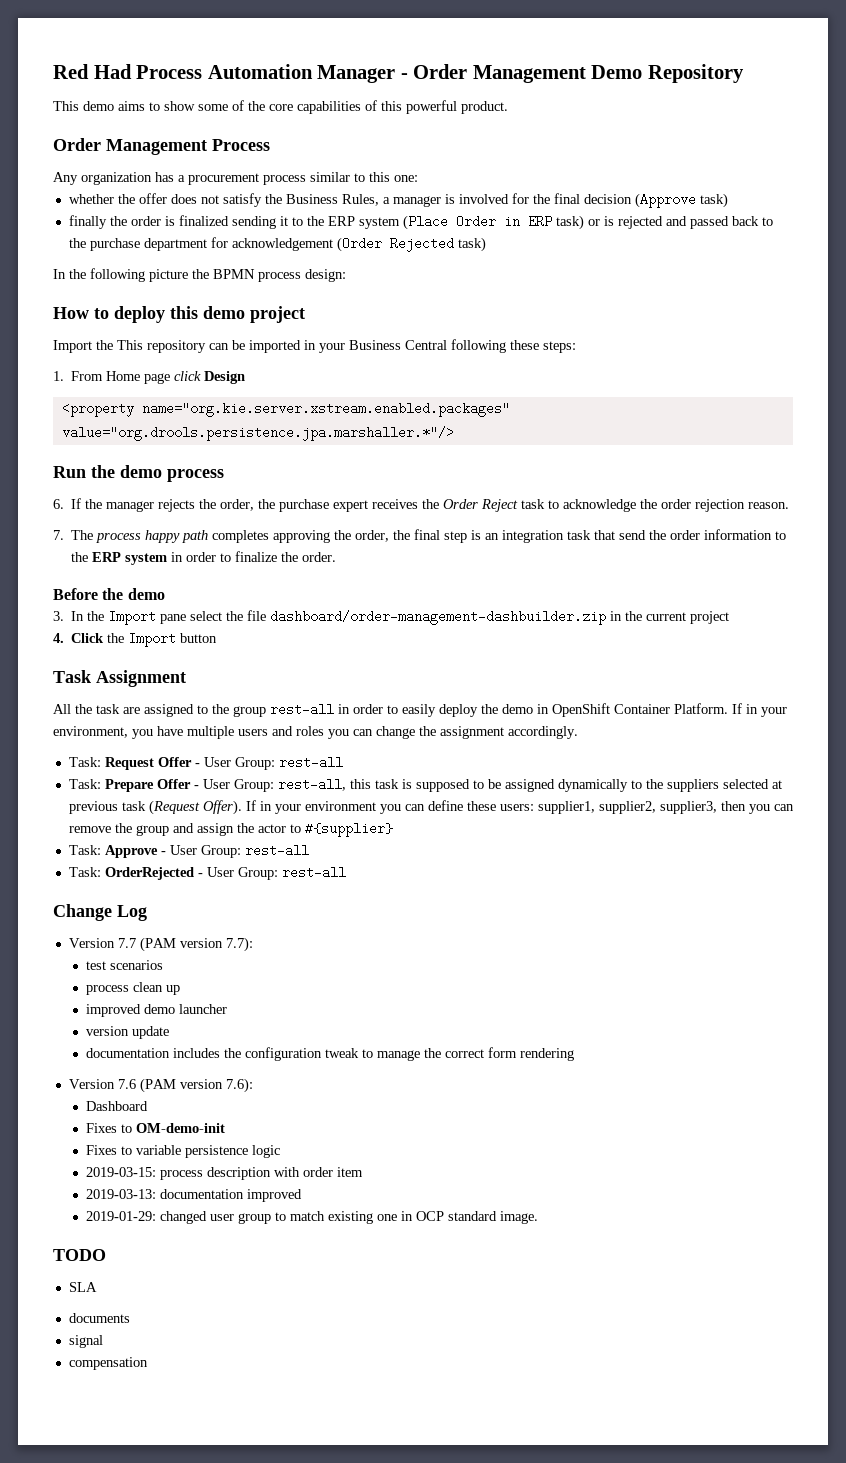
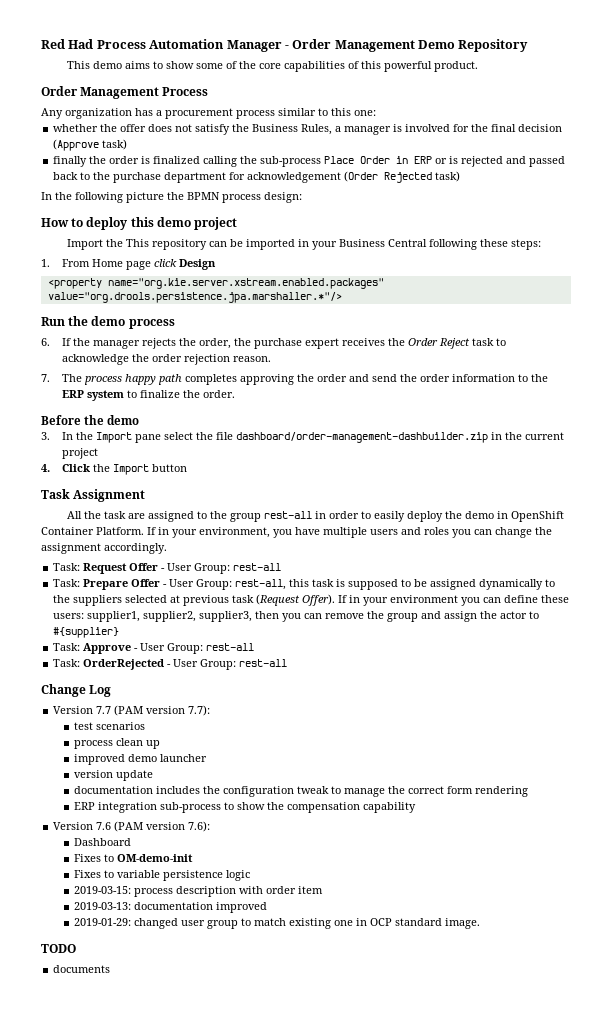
- finally the order is finalized sending it to the ERP system (Place Order in ERP task) or is rejected and passed back to the purchase department for acknowledgement (Order Rejected task)
+ finally the order is finalized calling the sub-process Place Order in ERP or is rejected and passed back to the purchase department for acknowledgement (Order Rejected task)
- 7. The process happy path completes approving the order, the final step is an integration task that send the order information to the ERP system in order to finalize the order.
+ 7. The process happy path completes approving the order and send the order information to the ERP system to finalize the order.
+ ERP integration sub-process to show the compensation capability
- SLA
- signal
- compensation

